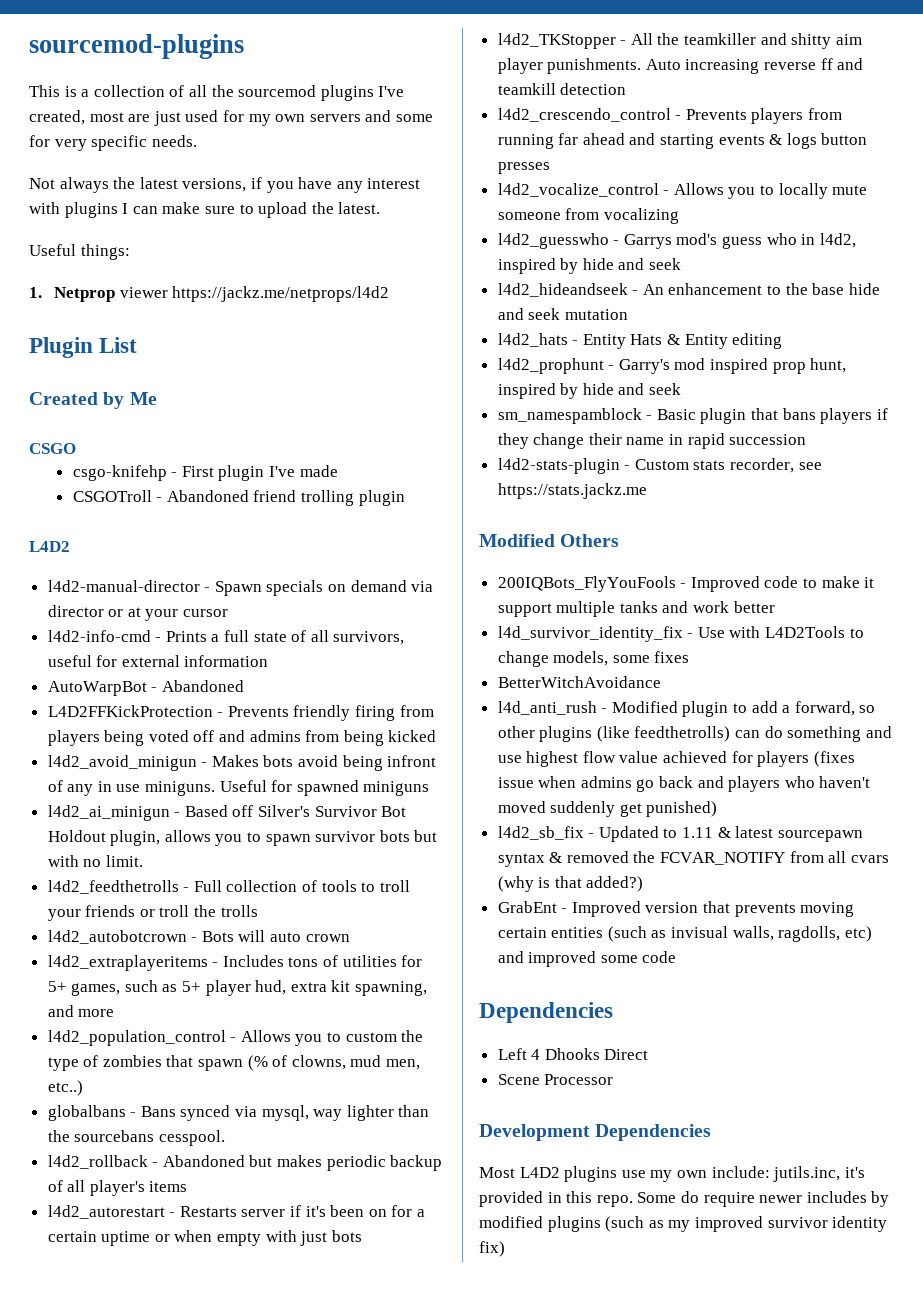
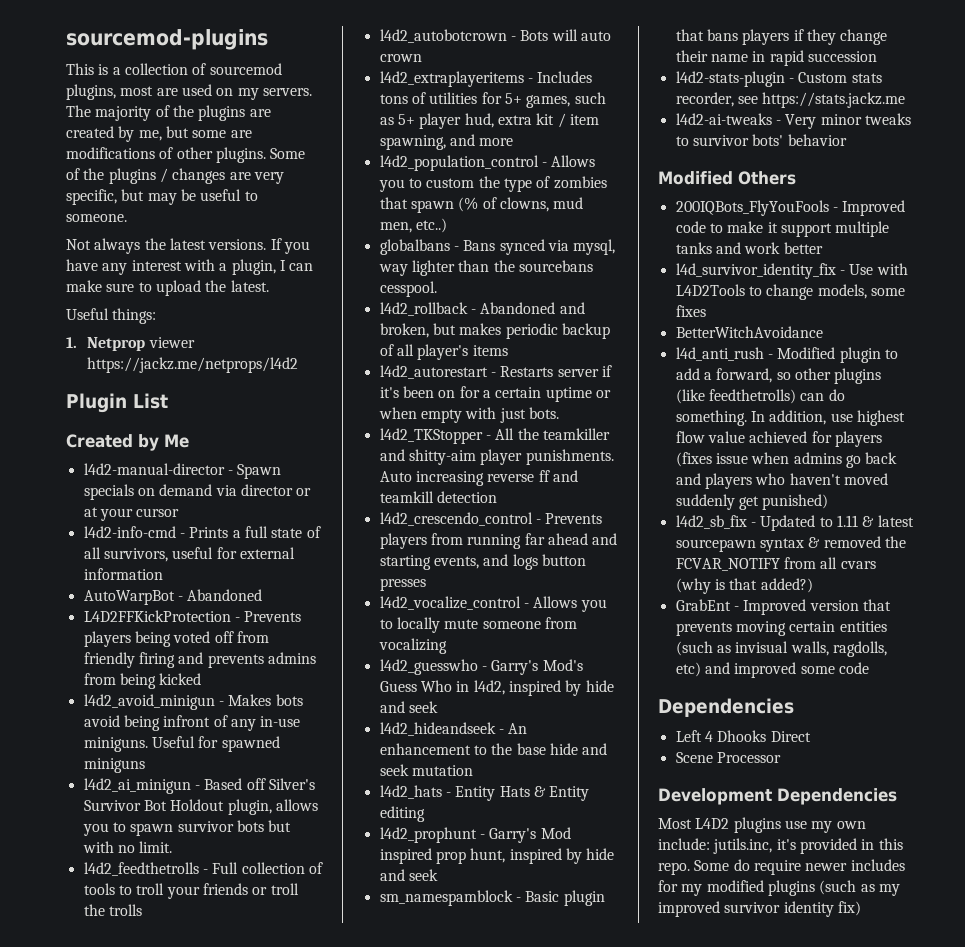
- This is a collection of all the sourcemod plugins I've created, most are just used for my own servers and some for very specific needs.
+ This is a collection of sourcemod plugins, most are used on my servers. The majority of the plugins are created by me, but some are modifications of other plugins. Some of the plugins / changes are very specific, but may be useful to someone.
- Not always the latest versions, if you have any interest with plugins I can make sure to upload the latest.
+ Not always the latest versions. If you have any interest with a plugin, I can make sure to upload the latest.
- CSGO
- csgo-knifehp - First plugin I've made
- CSGOTroll - Abandoned friend trolling plugin
- L4D2
- L4D2FFKickProtection - Prevents friendly firing from players being voted off and admins from being kicked
+ L4D2FFKickProtection - Prevents players being voted off from friendly firing and prevents admins from being kicked
- l4d2_avoid_minigun - Makes bots avoid being infront of any in use miniguns.
+ l4d2_avoid_minigun - Makes bots avoid being infront of any in-use miniguns.
- l4d2_extraplayeritems - Includes tons of utilities for 5+ games, such as 5+ player hud, extra kit spawning, and more
+ l4d2_extraplayeritems - Includes tons of utilities for 5+ games, such as 5+ player hud, extra kit / item spawning, and more
- l4d2_rollback - Abandoned but makes periodic backup of all player's items
+ l4d2_rollback - Abandoned and broken, but makes periodic backup of all player's items
- l4d2_autorestart - Restarts server if it's been on for a certain uptime or when empty with just bots
+ l4d2_autorestart - Restarts server if it's been on for a certain uptime or when empty with just bots.
- l4d2_TKStopper - All the teamkiller and shitty aim player punishments.
+ l4d2_TKStopper - All the teamkiller and shitty-aim player punishments.
- l4d2_crescendo_control - Prevents players from running far ahead and starting events & logs button presses
+ l4d2_crescendo_control - Prevents players from running far ahead and starting events, and logs button presses
- l4d2_guesswho - Garrys mod's guess who in l4d2, inspired by hide and seek
+ l4d2_guesswho - Garry's Mod's Guess Who in l4d2, inspired by hide and seek
- l4d2_prophunt - Garry's mod inspired prop hunt, inspired by hide and seek
+ l4d2_prophunt - Garry's Mod inspired prop hunt, inspired by hide and seek
+ l4d2-ai-tweaks - Very minor tweaks to survivor bots' behavior
- l4d_anti_rush - Modified plugin to add a forward, so other plugins (like feedthetrolls) can do something and use highest flow value achieved for players (fixes issue when admins go back and players who haven't moved suddenly get punished)
+ l4d_anti_rush - Modified plugin to add a forward, so other plugins (like feedthetrolls) can do something. In addition, use highest flow value achieved for players (fixes issue when admins go back and players who haven't moved suddenly get punished)
- Some do require newer includes by modified plugins (such as my improved survivor identity fix)
+ Some do require newer includes for my modified plugins (such as my improved survivor identity fix)

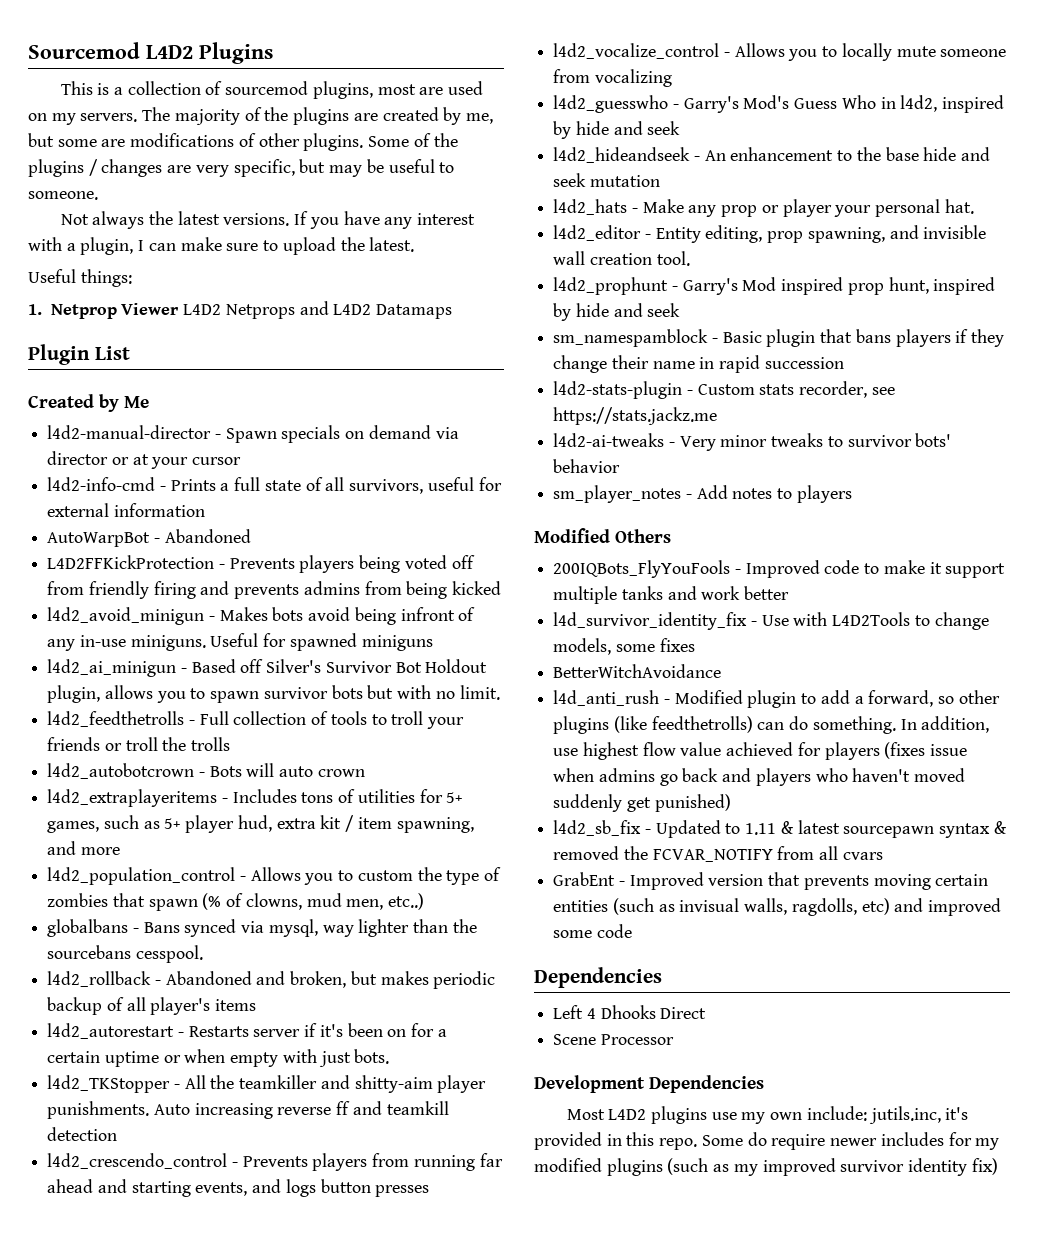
- sourcemod-plugins
+ Sourcemod L4D2 Plugins
- 1. Netprop viewer https://jackz.me/netprops/l4d2
+ 1. Netprop Viewer L4D2 Netprops and L4D2 Datamaps
- l4d2_hats - Entity Hats & Entity editing
+ l4d2_hats - Make any prop or player your personal hat.
+ l4d2_editor - Entity editing, prop spawning, and invisible wall creation tool.
+ sm_player_notes - Add notes to players
- l4d2_sb_fix - Updated to 1.11 & latest sourcepawn syntax & removed the FCVAR_NOTIFY from all cvars (why is that added?)
+ l4d2_sb_fix - Updated to 1.11 & latest sourcepawn syntax & removed the FCVAR_NOTIFY from all cvars

